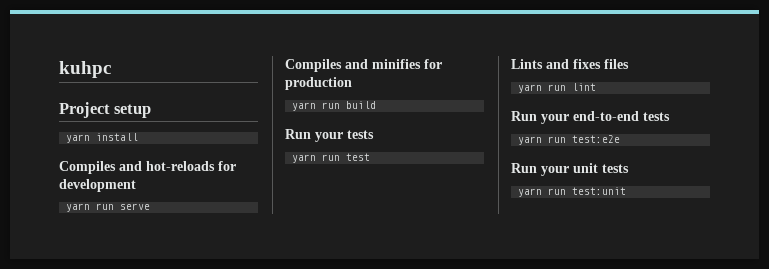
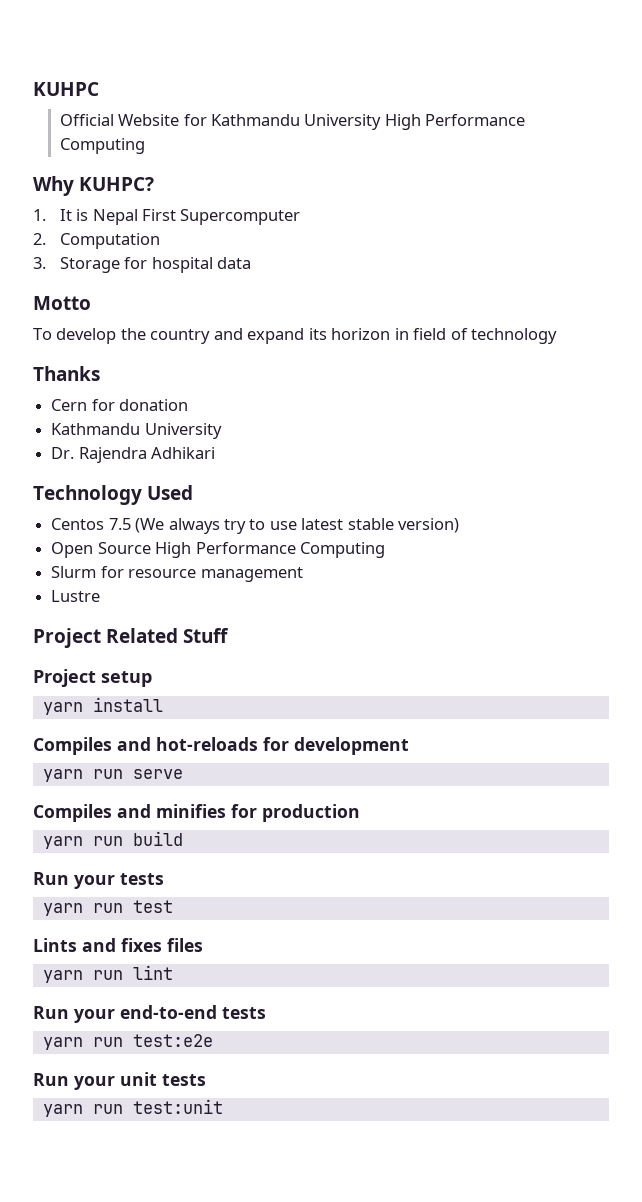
- kuhpc
+ KUHPC
+ Official Website for Kathmandu University High Performance Computing
+ Why KUHPC?
+ 1. It is Nepal First Supercomputer
+ 2. Computation
+ 3. Storage for hospital data
+ Motto
+ To develop the country and expand its horizon in field of technology
+ Thanks
+ Cern for donation
+ Kathmandu University
+ Dr. Rajendra Adhikari
+ Technology Used
+ Centos 7.5 (We always try to use latest stable version)
+ Open Source High Performance Computing
+ Slurm for resource management
+ Lustre
+ Project Related Stuff

